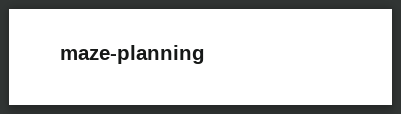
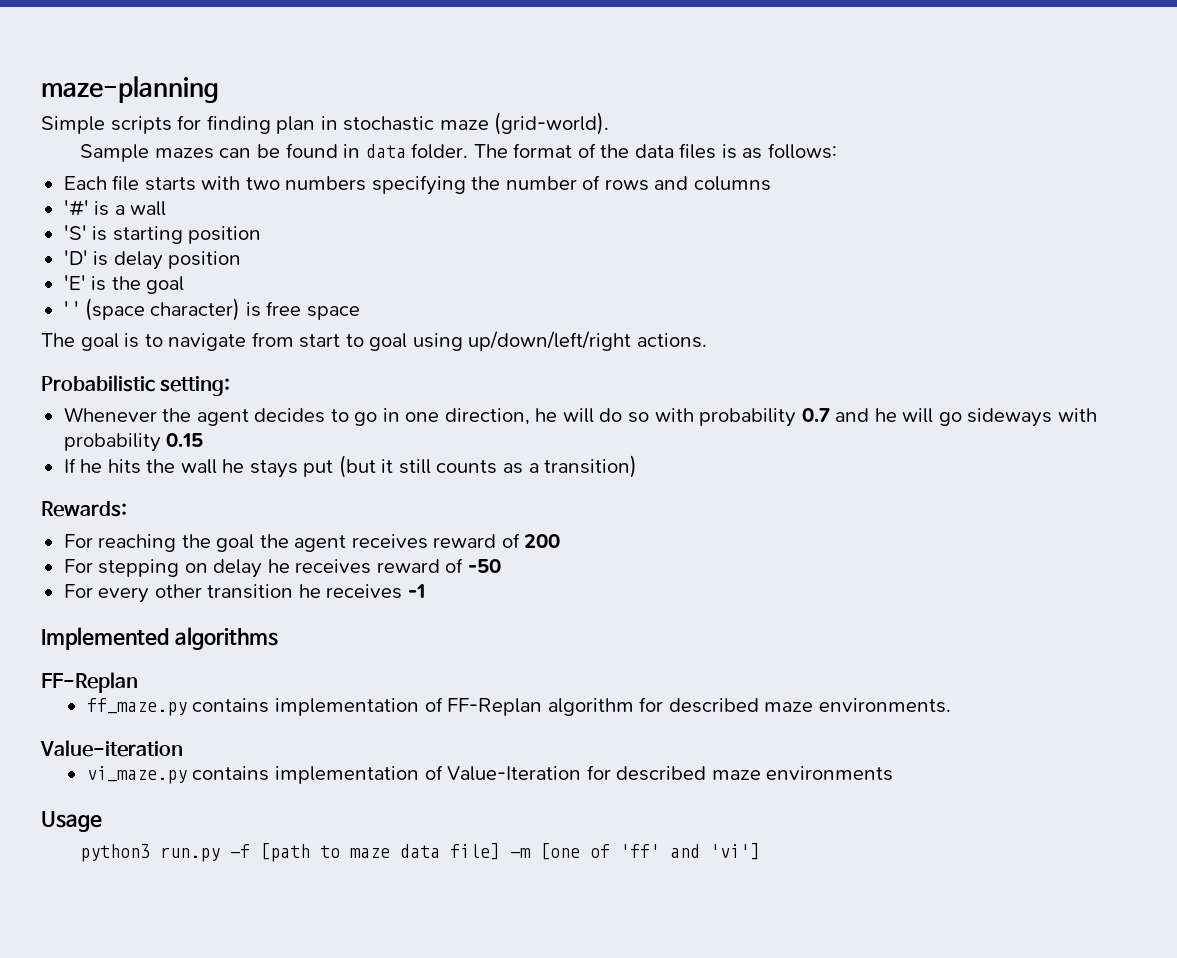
+ Simple scripts for finding plan in stochastic maze (grid-world).
+ Sample mazes can be found in data folder. The format of the data files is as follows:
+ Each file starts with two numbers specifying the number of rows and columns
+ '#' is a wall
+ 'S' is starting position
+ 'D' is delay position
+ 'E' is the goal
+ ' ' (space character) is free space
+ The goal is to navigate from start to goal using up/down/left/right actions.
+ Probabilistic setting:
+ Whenever the agent decides to go in one direction, he will do so with probability 0.7 and he will go sideways with probability 0.15
+ If he hits the wall he stays put (but it still counts as a transition)
+ Rewards:
+ For reaching the goal the agent receives reward of 200
+ For stepping on delay he receives reward of -50
+ For every other transition he receives -1
+ Implemented algorithms
+ FF-Replan
+ ff_maze.py contains implementation of FF-Replan algorithm for described maze environments.
+ Value-iteration
+ vi_maze.py contains implementation of Value-Iteration for described maze environments
+ Usage
+ python3 run.py -f [path to maze data file] -m [one of 'ff' and 'vi']

